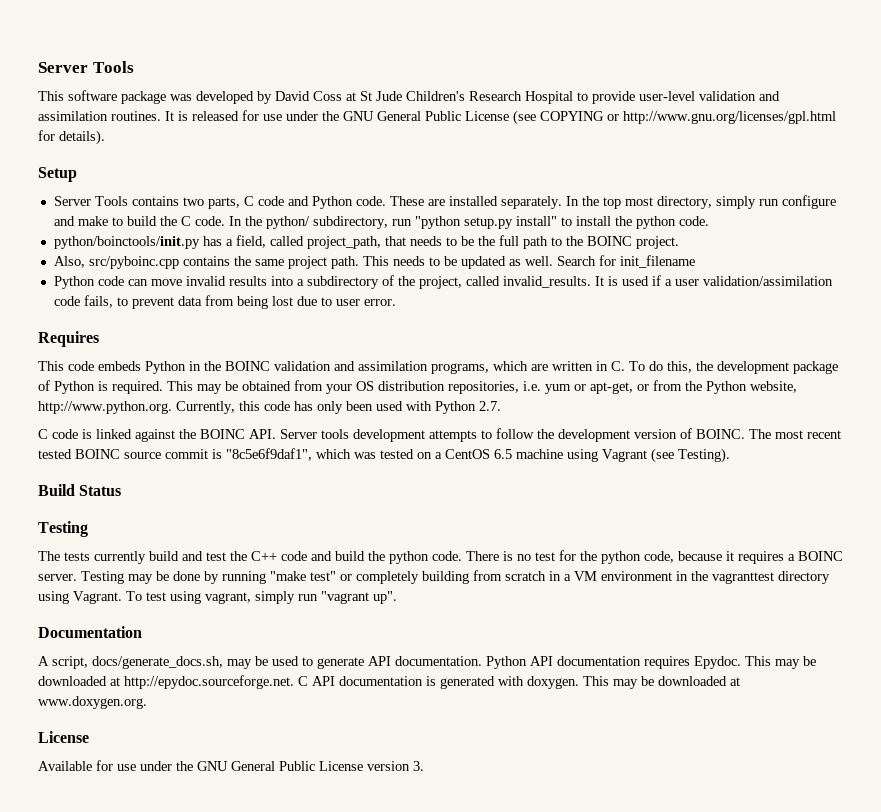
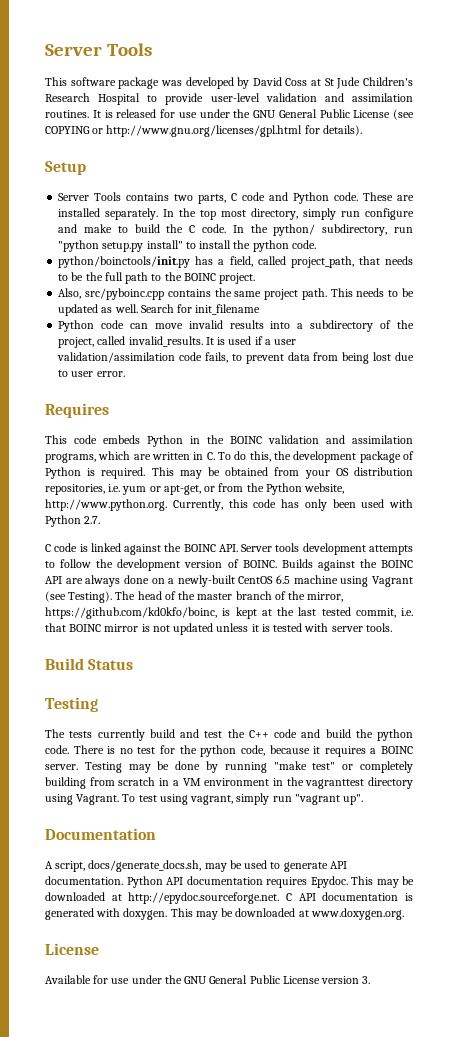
- The most recent tested BOINC source commit is "8c5e6f9daf1", which was tested on a CentOS 6.5 machine using Vagrant (see Testing).
+ Builds against the BOINC API are always done on a newly-built CentOS 6.5 machine using Vagrant (see Testing). The head of the master branch of the mirror, https://github.com/kd0kfo/boinc, is kept at the last tested commit, i.e. that BOINC mirror is not updated unless it is tested with server tools.

